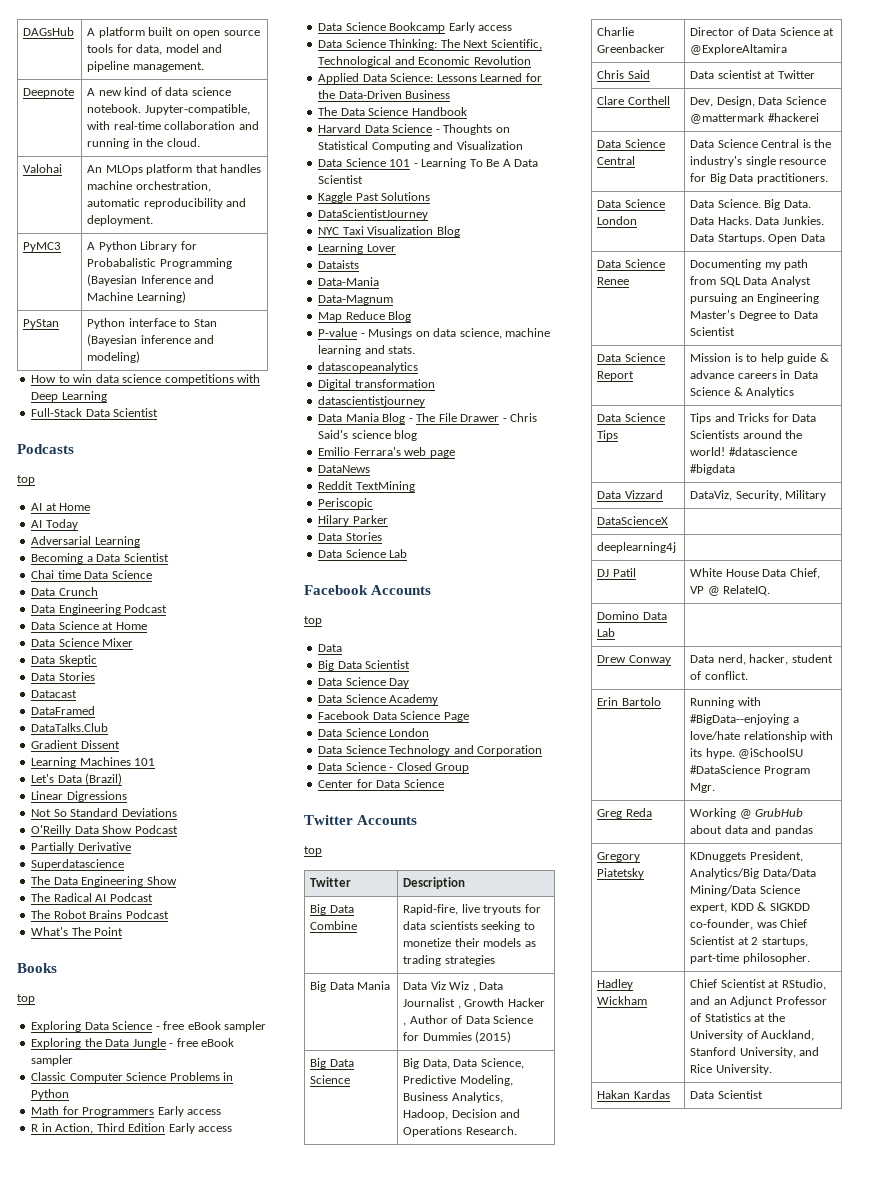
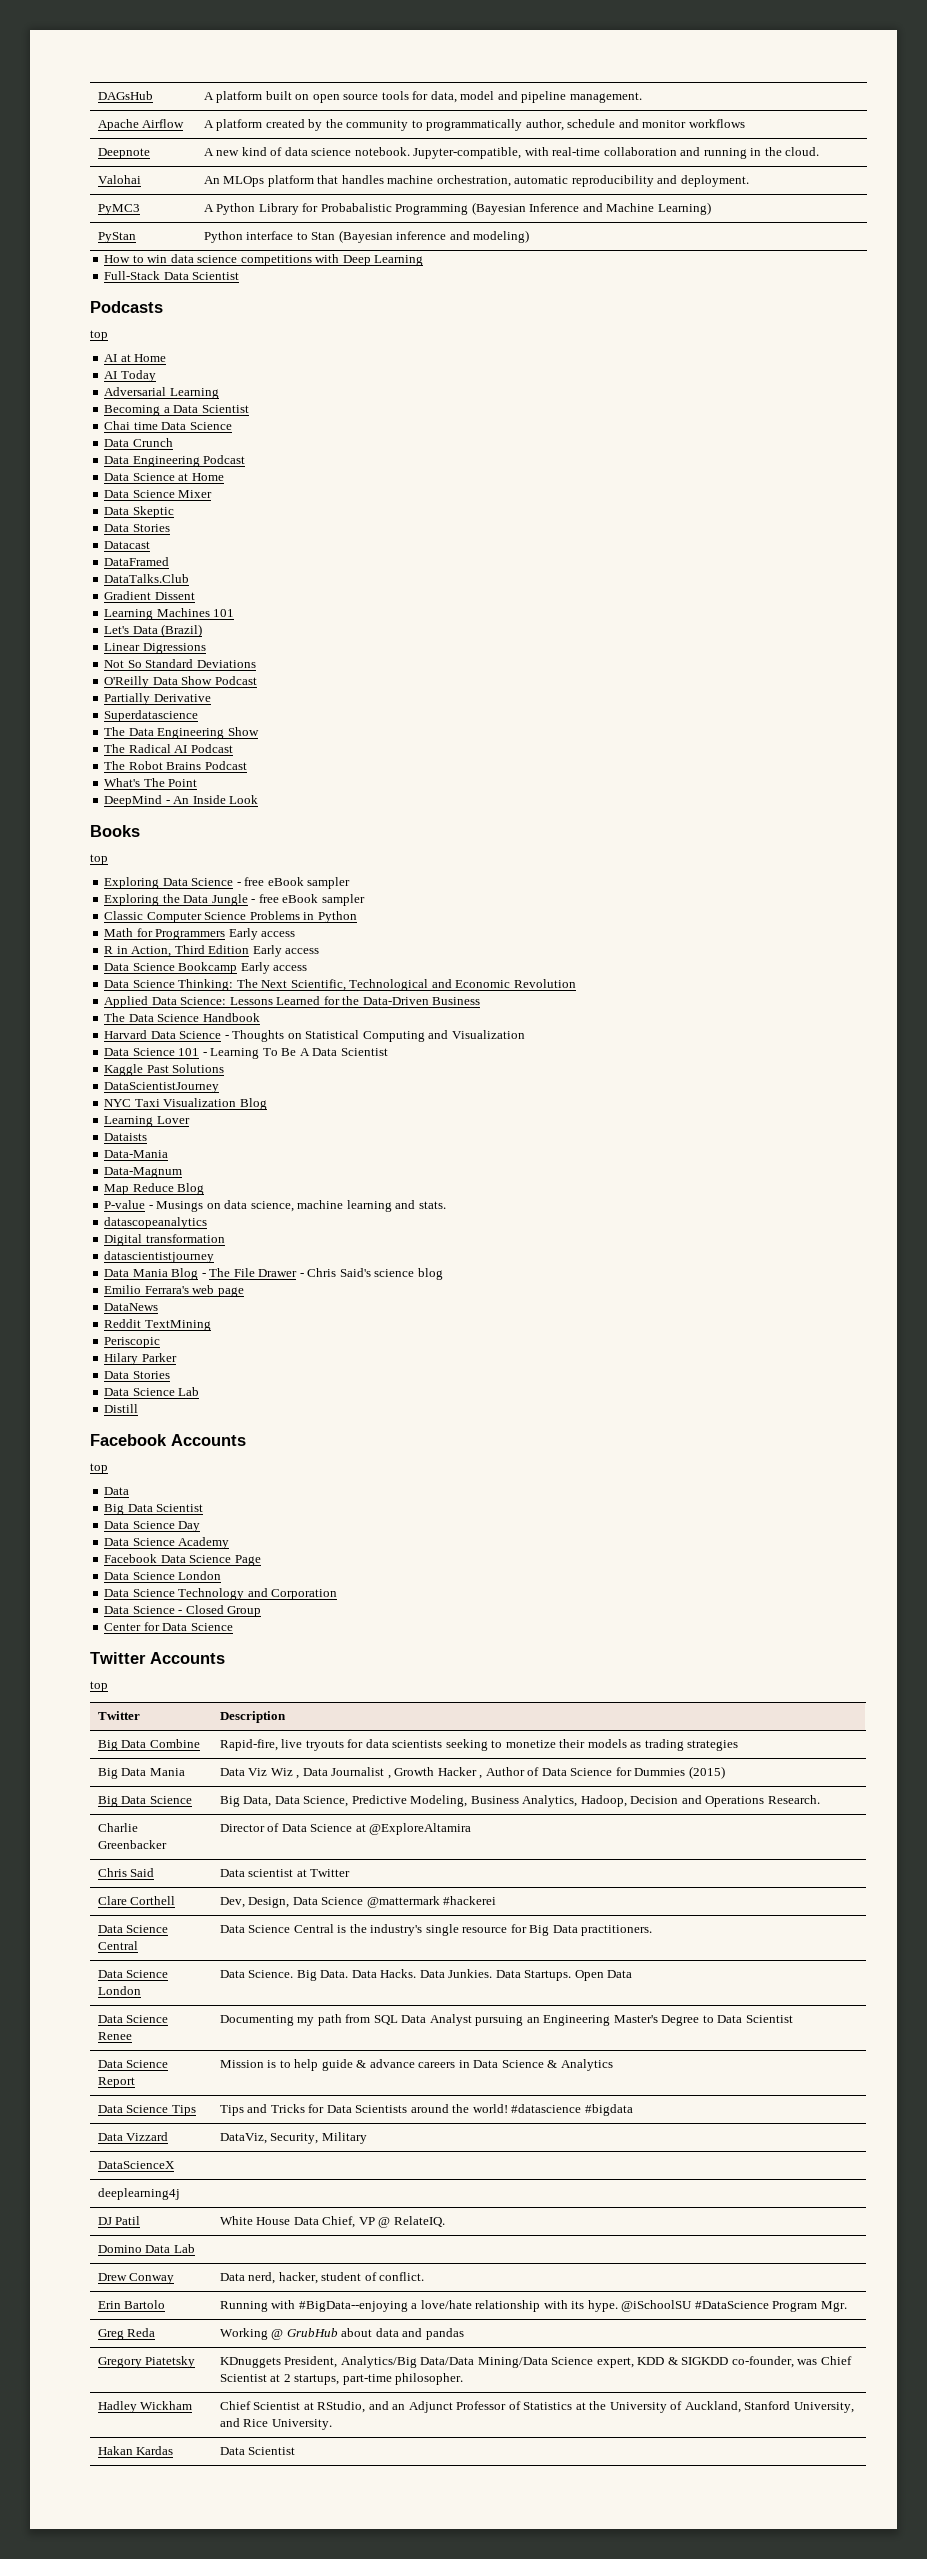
+ Apache Airflow | A platform created by the community to programmatically author, schedule and monitor workflows
+ DeepMind - An Inside Look
+ Distill

